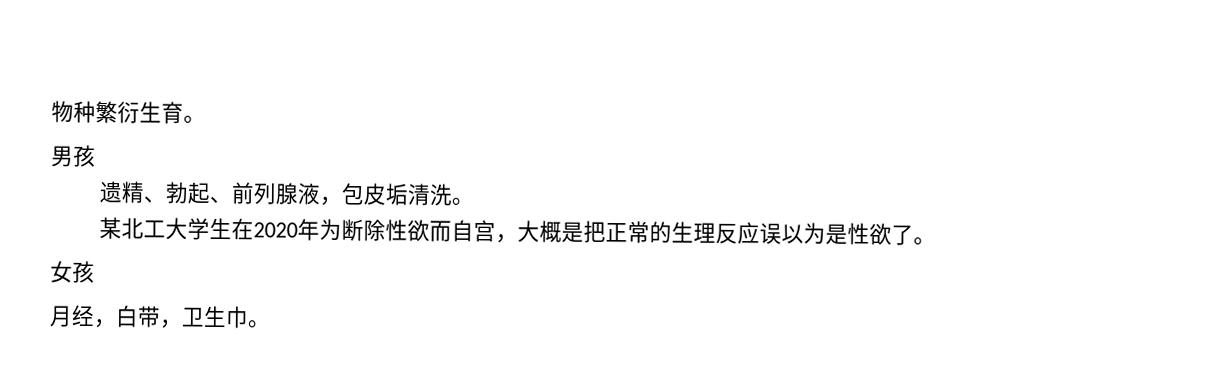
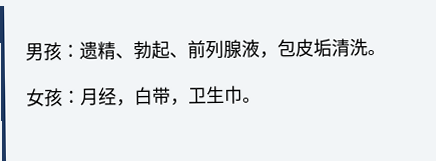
- 物种繁衍生育。
- 男孩
- 遗精、勃起、前列腺液，包皮垢清洗。
+ 男孩：遗精、勃起、前列腺液，包皮垢清洗。
- 某北工大学生在2020年为断除性欲而自宫，大概是把正常的生理反应误以为是性欲了。
- 女孩
- 月经，白带，卫生巾。
+ 女孩：月经，白带，卫生巾。

